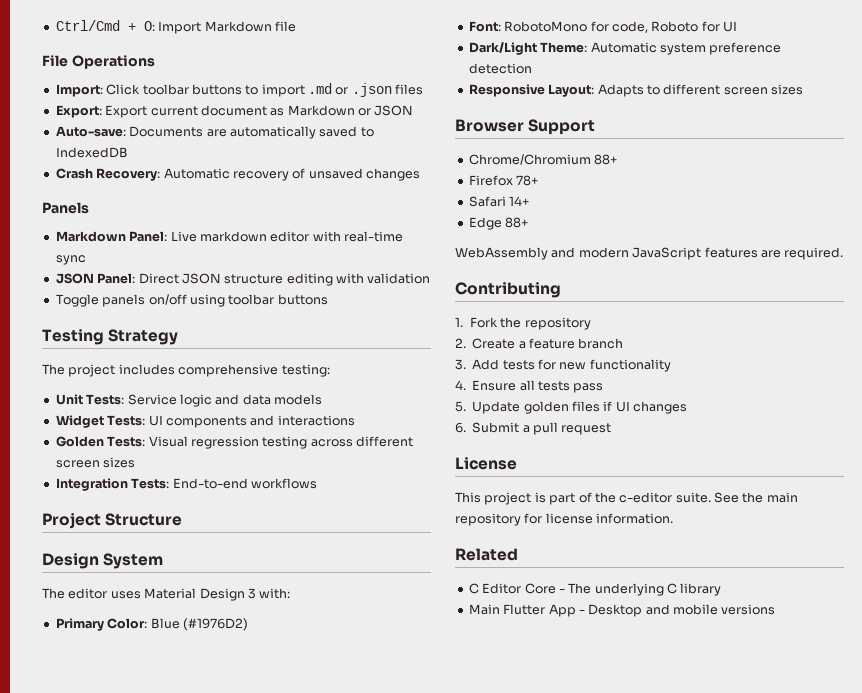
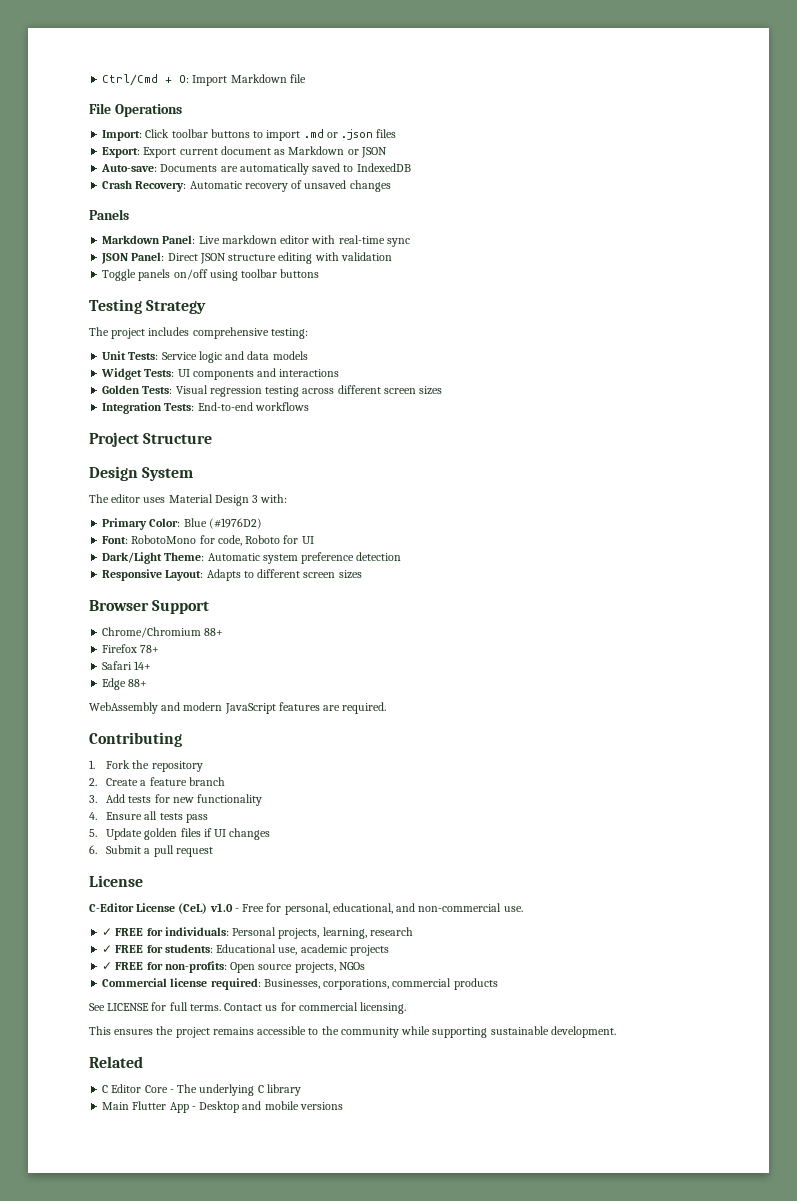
- This project is part of the c-editor suite. See the main repository for license information.
+ C-Editor License (CeL) v1.0 - Free for personal, educational, and non-commercial use.
+ ✓ FREE for individuals: Personal projects, learning, research
+ ✓ FREE for students: Educational use, academic projects
+ ✓ FREE for non-profits: Open source projects, NGOs
+ Commercial license required: Businesses, corporations, commercial products
+ See LICENSE for full terms. Contact us for commercial licensing.
+ This ensures the project remains accessible to the community while supporting sustainable development.

